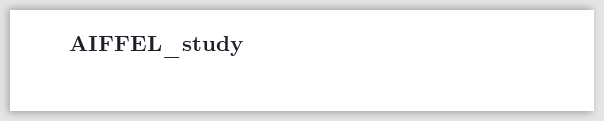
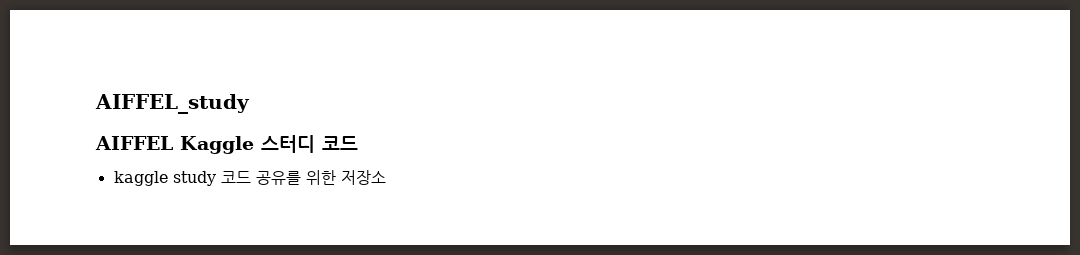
+ AIFFEL Kaggle 스터디 코드
+ kaggle study 코드 공유를 위한 저장소

